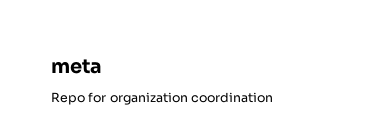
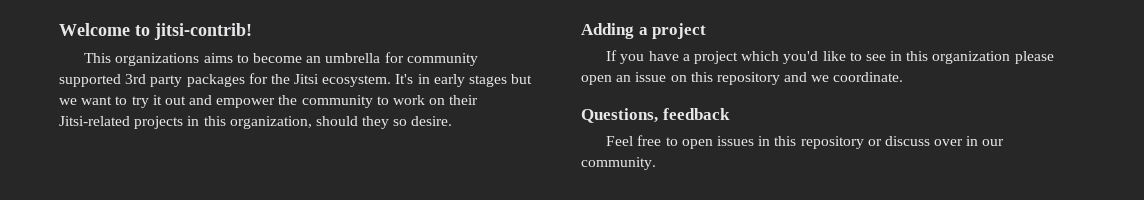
- meta
- Repo for organization coordination
+ Welcome to jitsi-contrib!
+ This organizations aims to become an umbrella for community supported 3rd party packages for the Jitsi ecosystem. It's in early stages but we want to try it out and empower the community to work on their Jitsi-related projects in this organization, should they so desire.
+ Adding a project
+ If you have a project which you'd like to see in this organization please open an issue on this repository and we coordinate.
+ Questions, feedback
+ Feel free to open issues in this repository or discuss over in our community.

